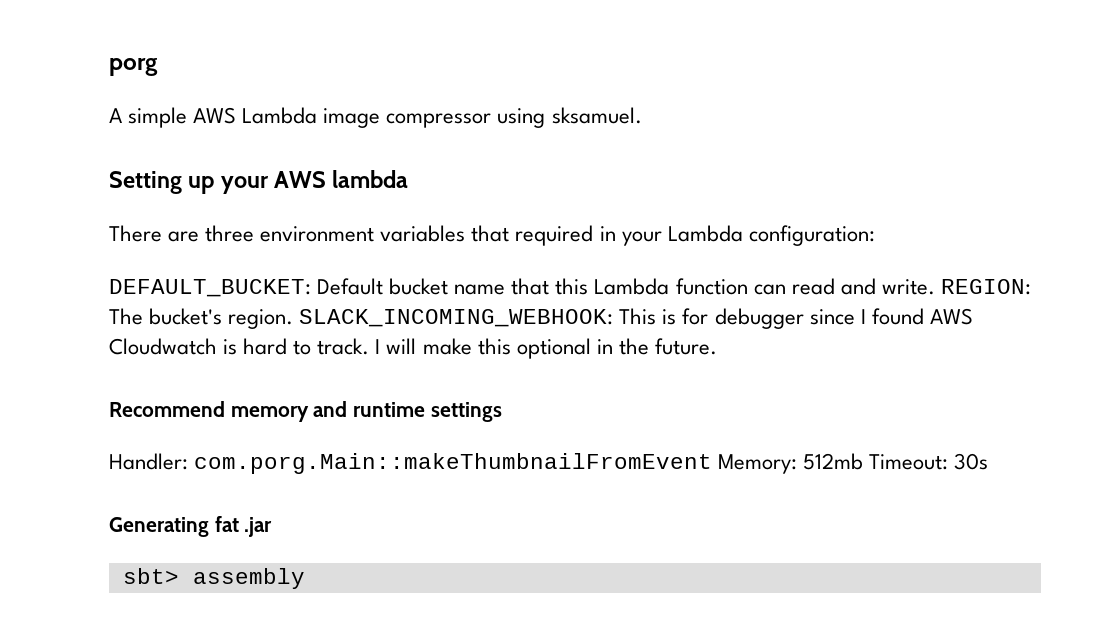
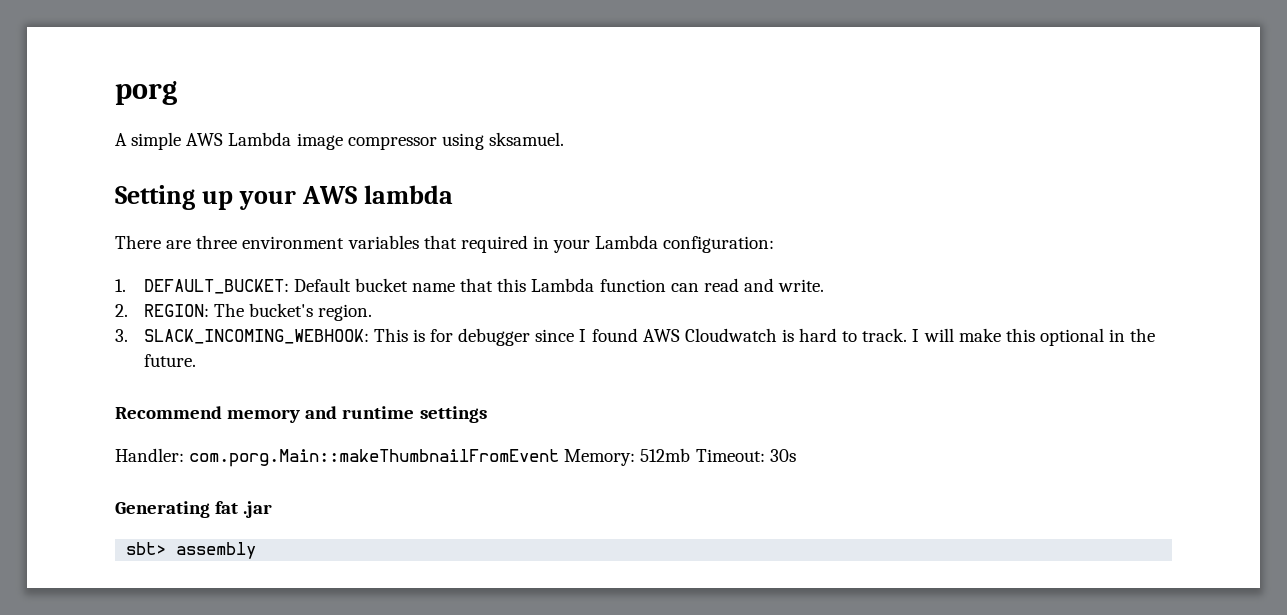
- DEFAULT_BUCKET: Default bucket name that this Lambda function can read and write. REGION: The bucket's region. SLACK_INCOMING_WEBHOOK: This is for debugger since I found AWS Cloudwatch is hard to track.
+ 1. DEFAULT_BUCKET: Default bucket name that this Lambda function can read and write.
+ 2. REGION: The bucket's region.
+ 3. SLACK_INCOMING_WEBHOOK: This is for debugger since I found AWS Cloudwatch is hard to track.

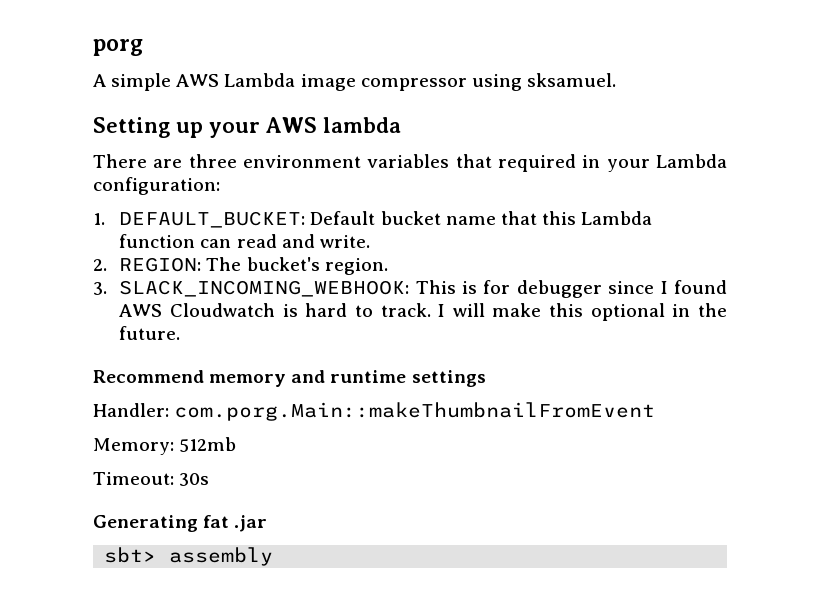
- Handler: com.porg.Main::makeThumbnailFromEvent Memory: 512mb Timeout: 30s
+ Handler: com.porg.Main::makeThumbnailFromEvent
+ Memory: 512mb
+ Timeout: 30s

